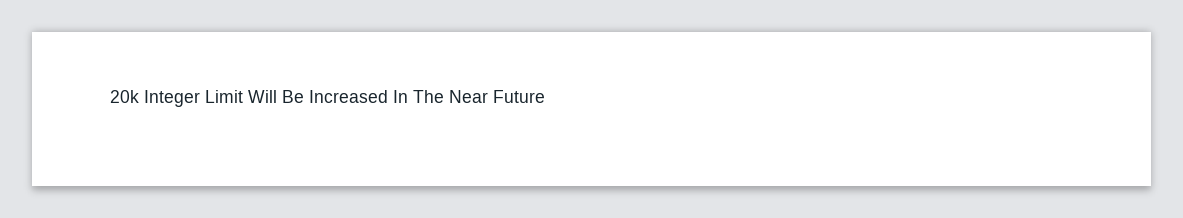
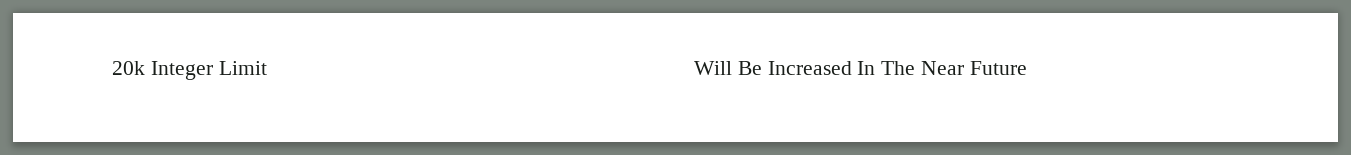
- 20k Integer Limit Will Be Increased In The Near Future
+ 20k Integer Limit
+ Will Be Increased In The Near Future

